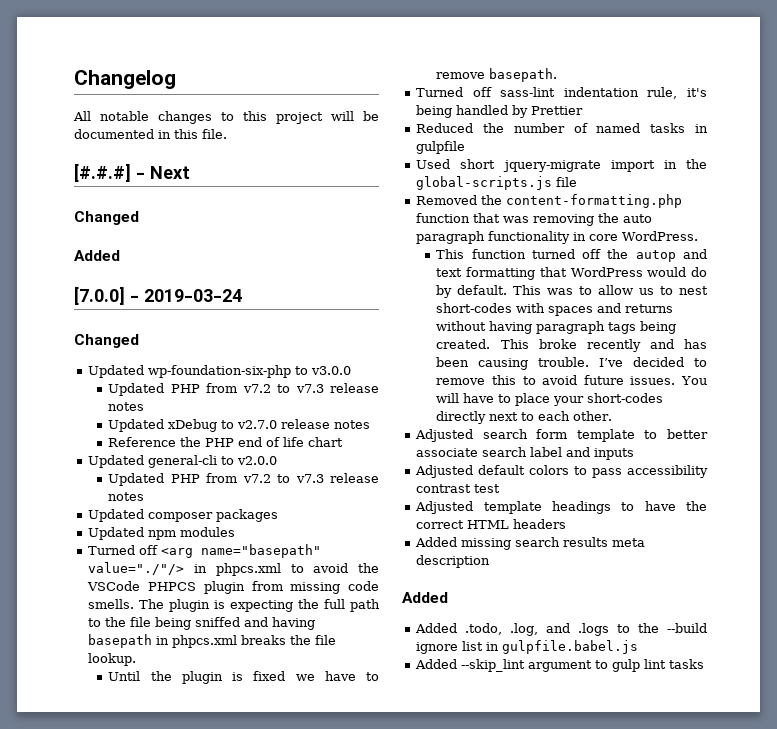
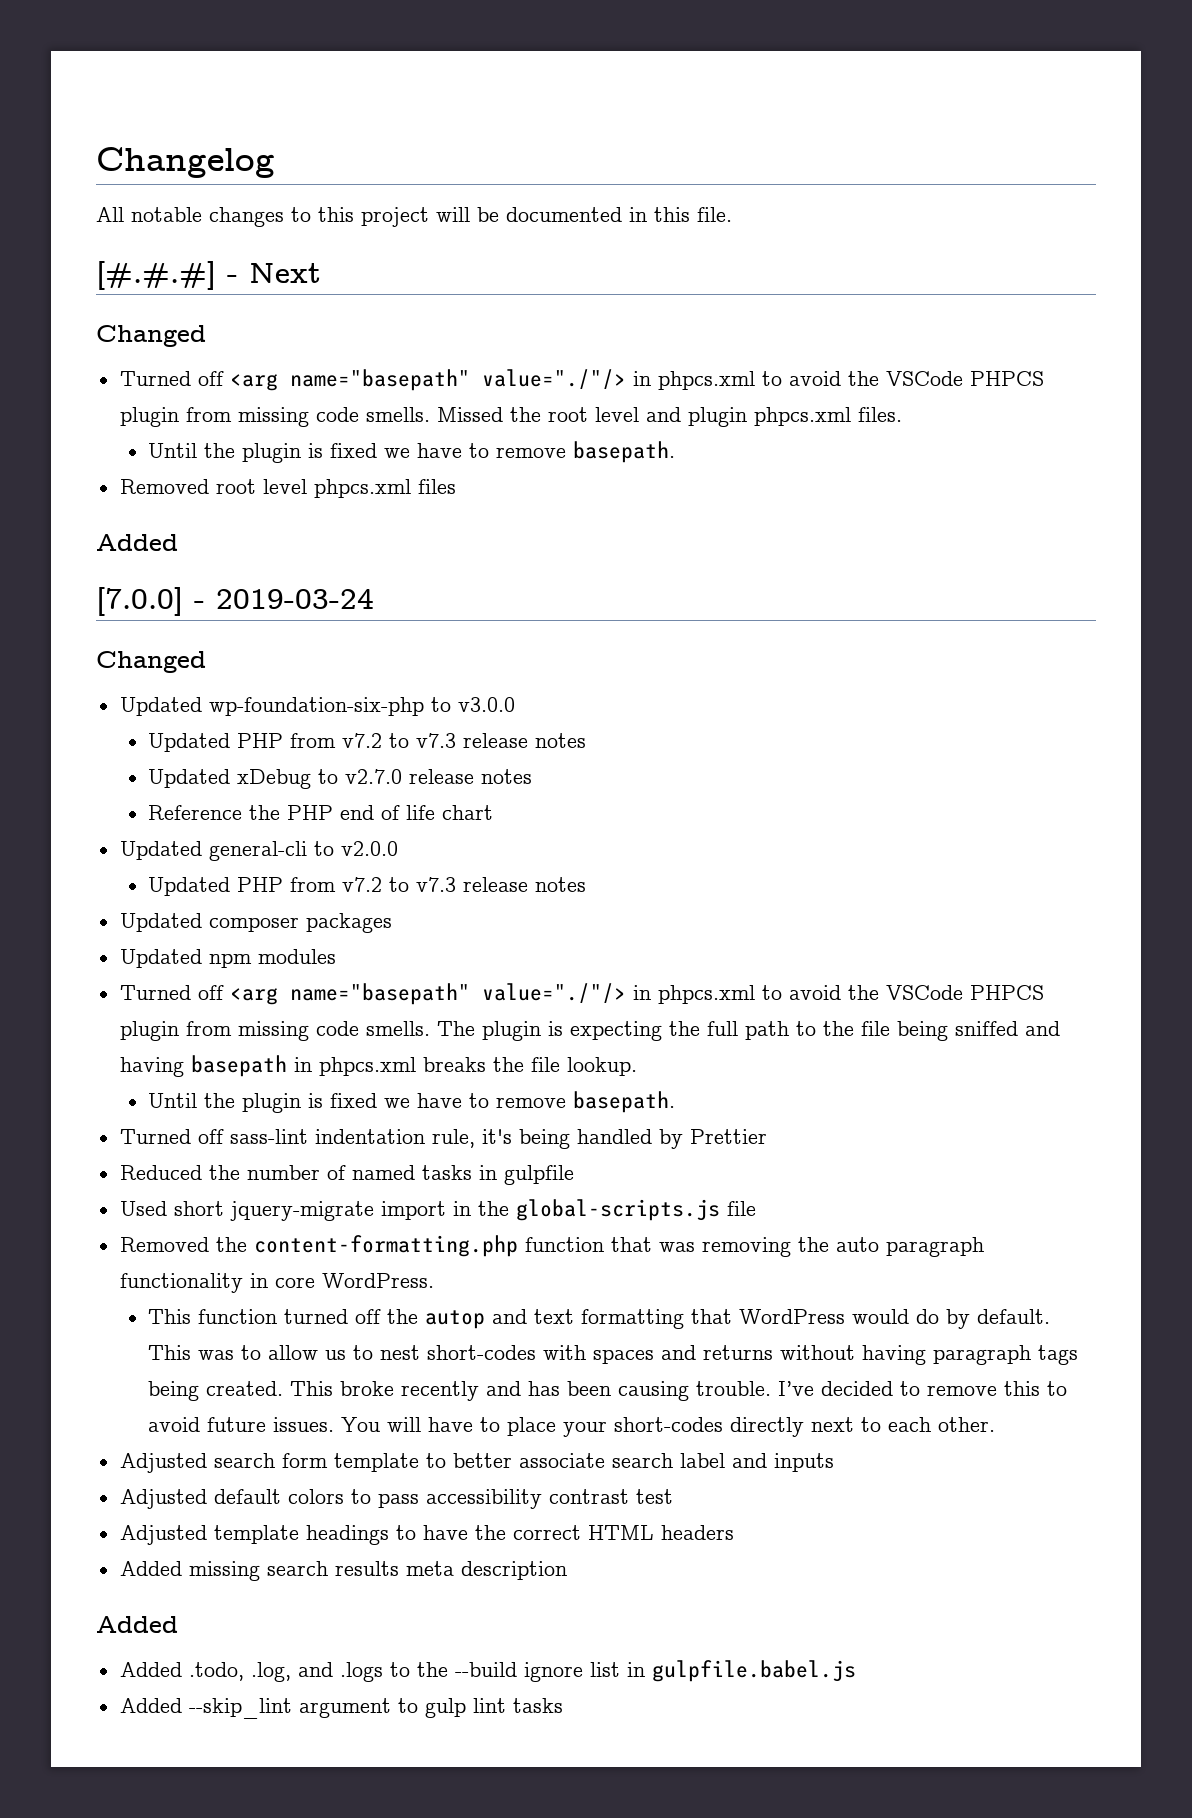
+ Turned off <arg name="basepath" value="./"/> in phpcs.xml to avoid the VSCode PHPCS plugin from missing code smells. Missed the root level and plugin phpcs.xml files.
+ Until the plugin is fixed we have to remove basepath.
+ Removed root level phpcs.xml files

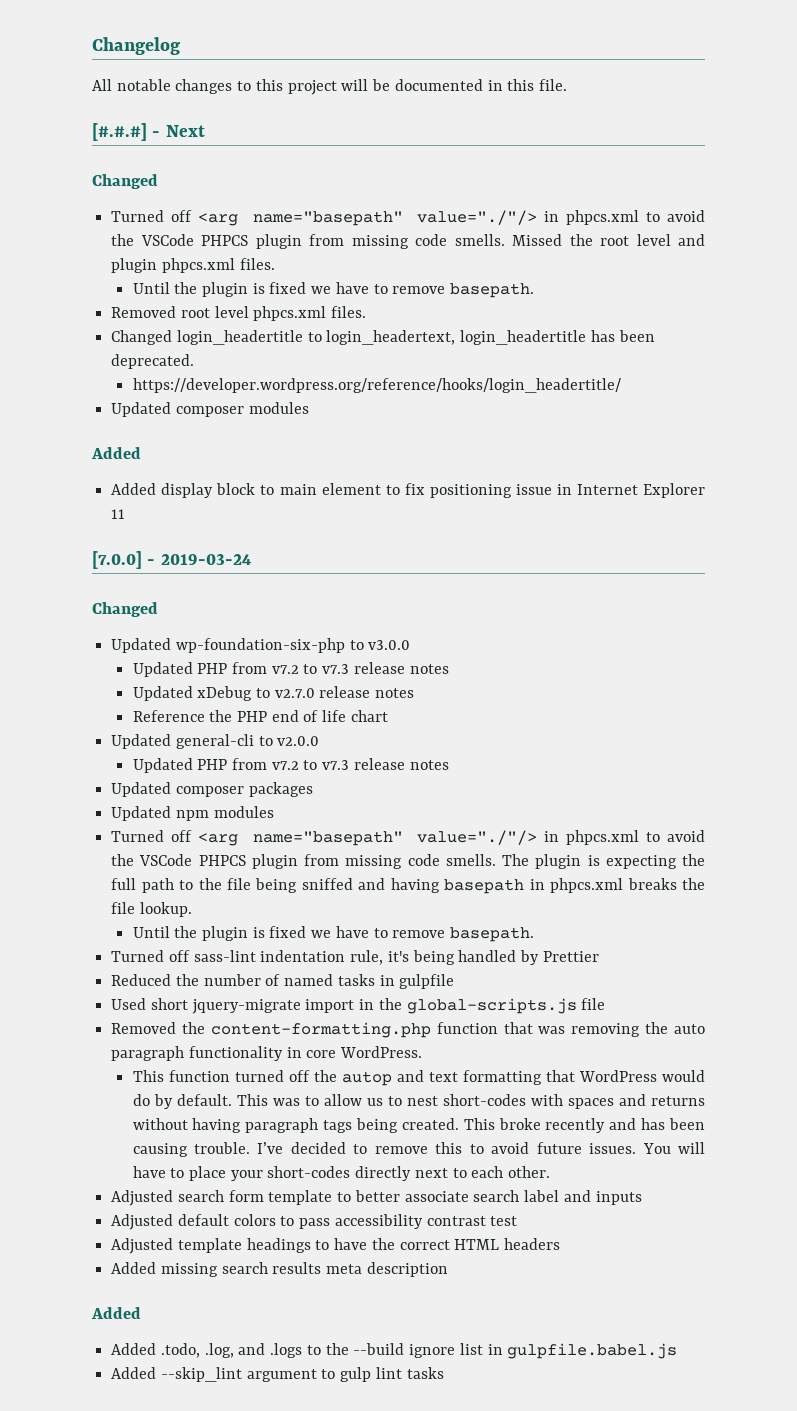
- Removed root level phpcs.xml files
+ Removed root level phpcs.xml files.
+ Changed login_headertitle to login_headertext, login_headertitle has been deprecated.
+ https://developer.wordpress.org/reference/hooks/login_headertitle/
+ Updated composer modules
  Added
+ Added display block to main element to fix positioning issue in Internet Explorer 11

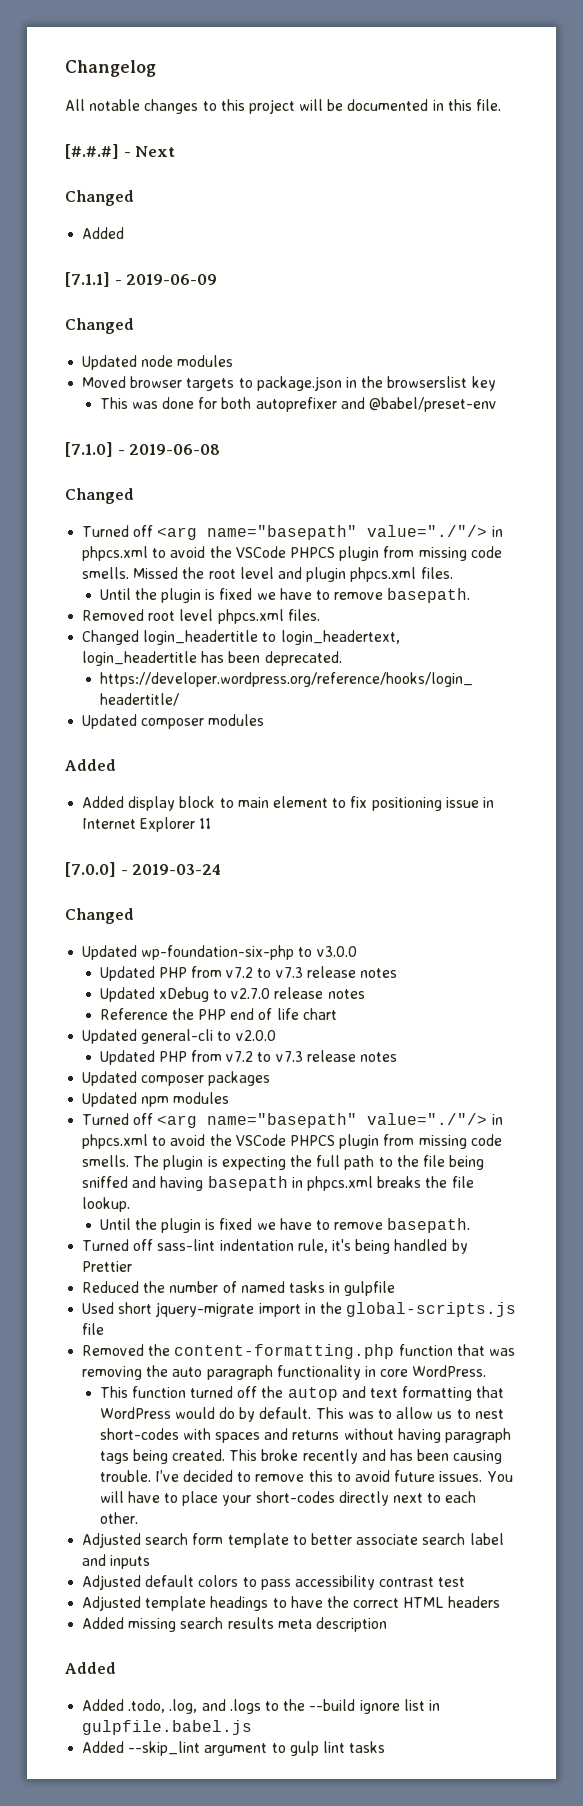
  [#.#.#] - Next
+ Changed
+ Added
+ [7.1.1] - 2019-06-09
+ Changed
+ Updated node modules
+ Moved browser targets to package.json in the browserslist key
+ This was done for both autoprefixer and @babel/preset-env
+ [7.1.0] - 2019-06-08

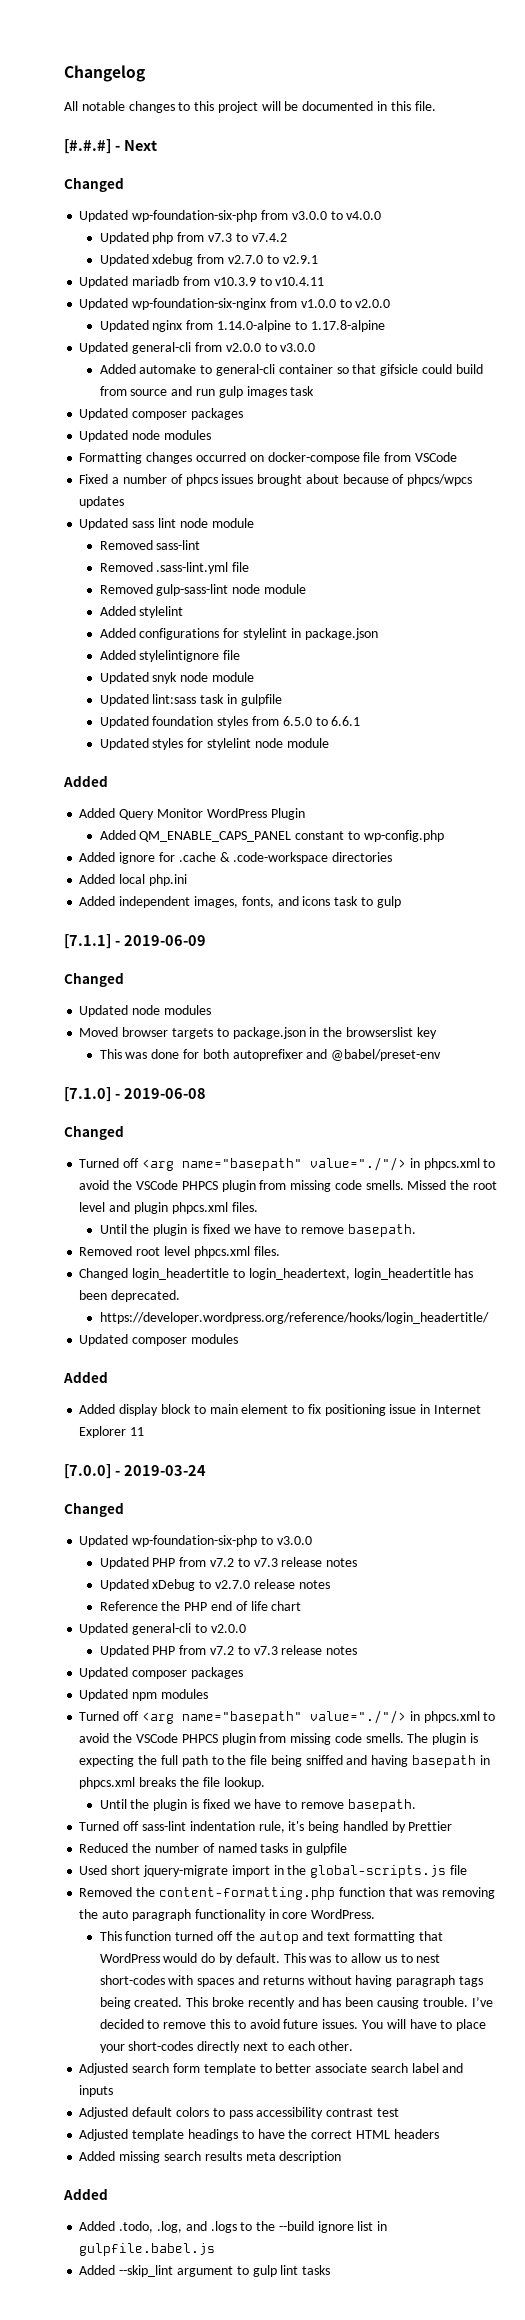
  [#.#.#] - Next
  Changed
+ Updated wp-foundation-six-php from v3.0.0 to v4.0.0
+ Updated php from v7.3 to v7.4.2
+ Updated xdebug from v2.7.0 to v2.9.1
+ Updated mariadb from v10.3.9 to v10.4.11
+ Updated wp-foundation-six-nginx from v1.0.0 to v2.0.0
+ Updated nginx from 1.14.0-alpine to 1.17.8-alpine
+ Updated general-cli from v2.0.0 to v3.0.0
+ Added automake to general-cli container so that gifsicle could build from source and run gulp images task
+ Updated composer packages
+ Updated node modules
+ Formatting changes occurred on docker-compose file from VSCode
+ Fixed a number of phpcs issues brought about because of phpcs/wpcs updates
+ Updated sass lint node module
+ Removed sass-lint
+ Removed .sass-lint.yml file
+ Removed gulp-sass-lint node module
+ Added stylelint
+ Added configurations for stylelint in package.json
+ Added stylelintignore file
+ Updated snyk node module
+ Updated lint:sass task in gulpfile
+ Updated foundation styles from 6.5.0 to 6.6.1
+ Updated styles for stylelint node module
  Added
+ Added Query Monitor WordPress Plugin
+ Added QM_ENABLE_CAPS_PANEL constant to wp-config.php
+ Added ignore for .cache & .code-workspace directories
+ Added local php.ini
+ Added independent images, fonts, and icons task to gulp

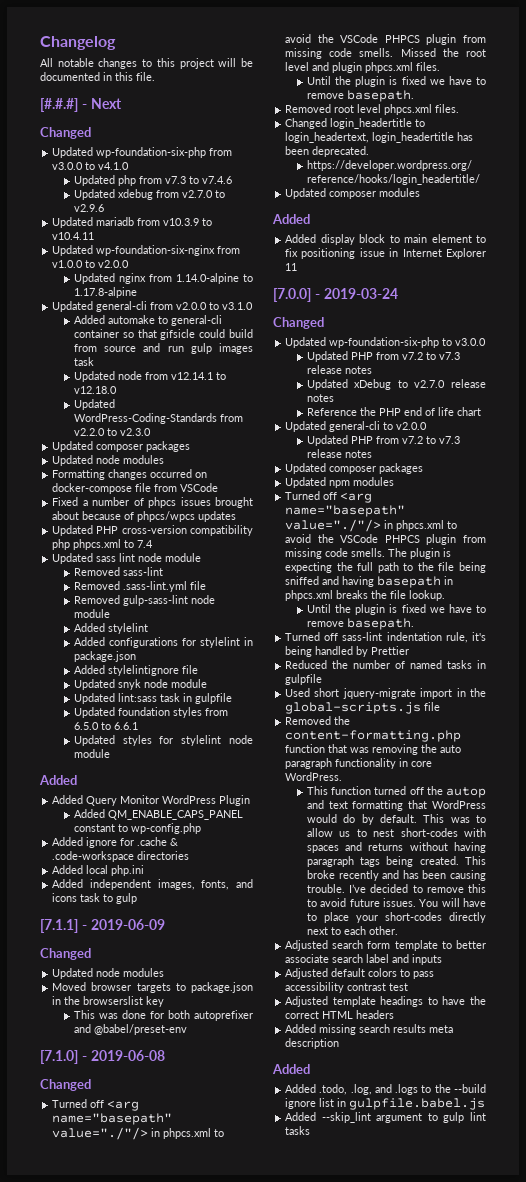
- Updated wp-foundation-six-php from v3.0.0 to v4.0.0
+ Updated wp-foundation-six-php from v3.0.0 to v4.1.0
- Updated php from v7.3 to v7.4.2
+ Updated php from v7.3 to v7.4.6
- Updated xdebug from v2.7.0 to v2.9.1
+ Updated xdebug from v2.7.0 to v2.9.6
- Updated general-cli from v2.0.0 to v3.0.0
+ Updated general-cli from v2.0.0 to v3.1.0
+ Updated node from v12.14.1 to v12.18.0
+ Updated WordPress-Coding-Standards from v2.2.0 to v2.3.0
+ Updated PHP cross-version compatibility php phpcs.xml to 7.4

